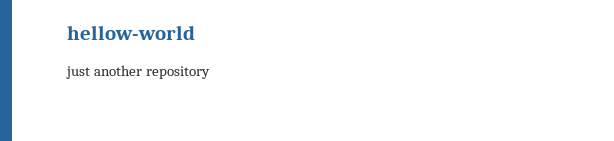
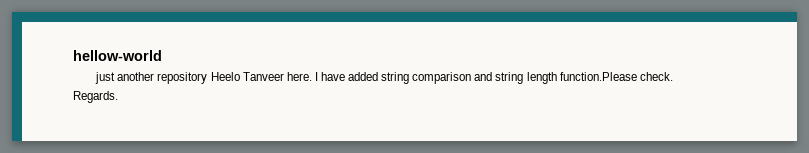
- just another repository
+ just another repository Heelo Tanveer here. I have added string comparison and string length function.Please check.
+ Regards.

